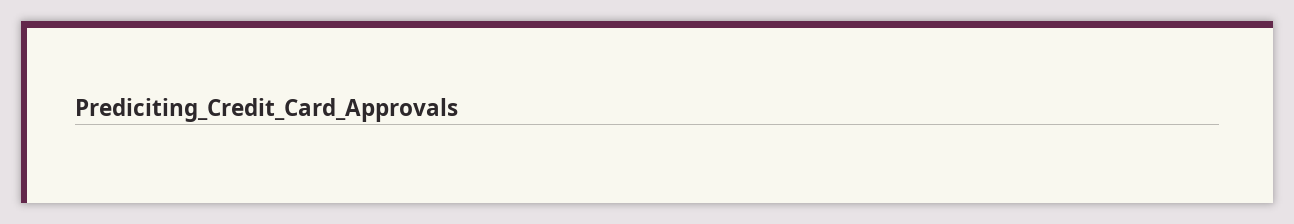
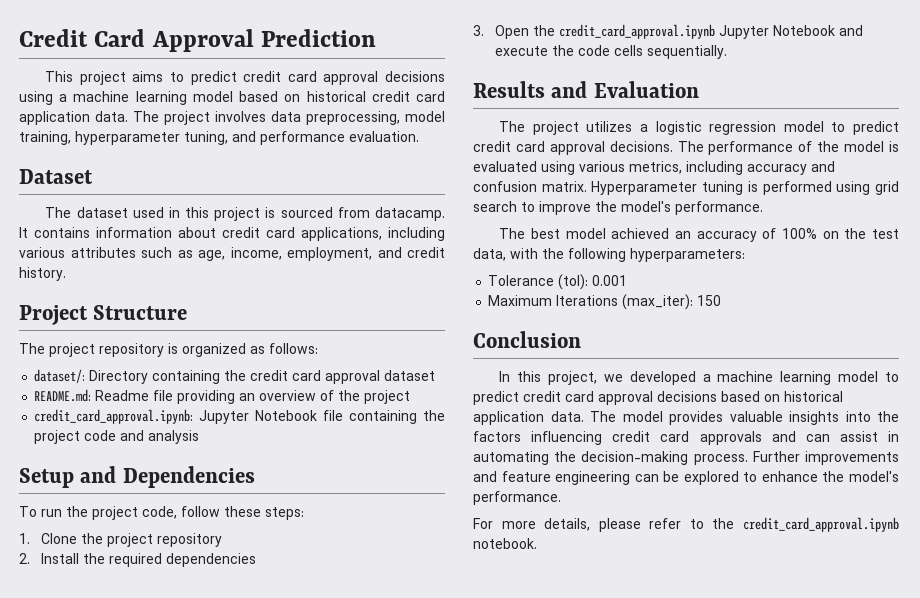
- Prediciting_Credit_Card_Approvals
+ Credit Card Approval Prediction
+ This project aims to predict credit card approval decisions using a machine learning model based on historical credit card application data. The project involves data preprocessing, model training, hyperparameter tuning, and performance evaluation.
+ Dataset
+ The dataset used in this project is sourced from datacamp. It contains information about credit card applications, including various attributes such as age, income, employment, and credit history.
+ Project Structure
+ The project repository is organized as follows:
+ dataset/: Directory containing the credit card approval dataset
+ README.md: Readme file providing an overview of the project
+ credit_card_approval.ipynb: Jupyter Notebook file containing the project code and analysis
+ Setup and Dependencies
+ To run the project code, follow these steps:
+ 1. Clone the project repository
+ 2. Install the required dependencies
+ 3. Open the credit_card_approval.ipynb Jupyter Notebook and execute the code cells sequentially.
+ Results and Evaluation
+ The project utilizes a logistic regression model to predict credit card approval decisions. The performance of the model is evaluated using various metrics, including accuracy and confusion matrix. Hyperparameter tuning is performed using grid search to improve the model's performance.
+ The best model achieved an accuracy of 100% on the test data, with the following hyperparameters:
+ Tolerance (tol): 0.001
+ Maximum Iterations (max_iter): 150
+ Conclusion
+ In this project, we developed a machine learning model to predict credit card approval decisions based on historical application data. The model provides valuable insights into the factors influencing credit card approvals and can assist in automating the decision-making process. Further improvements and feature engineering can be explored to enhance the model's performance.
+ For more details, please refer to the credit_card_approval.ipynb notebook.

